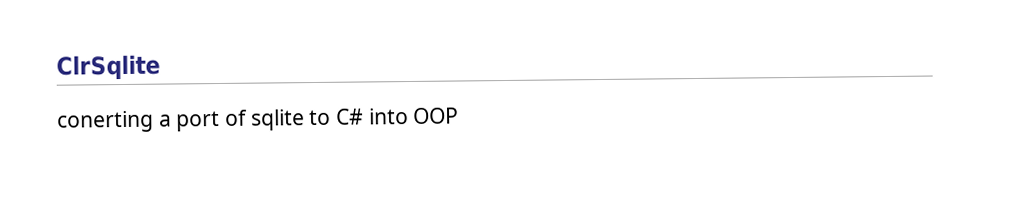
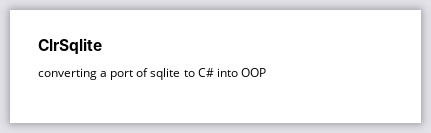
- conerting a port of sqlite to C# into OOP
+ converting a port of sqlite to C# into OOP

